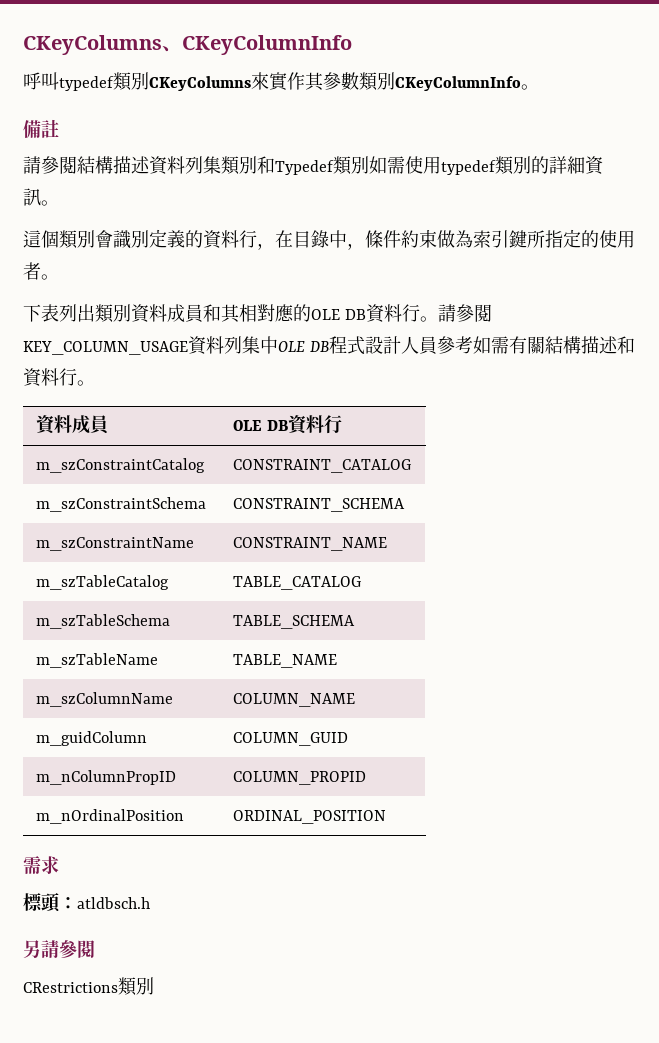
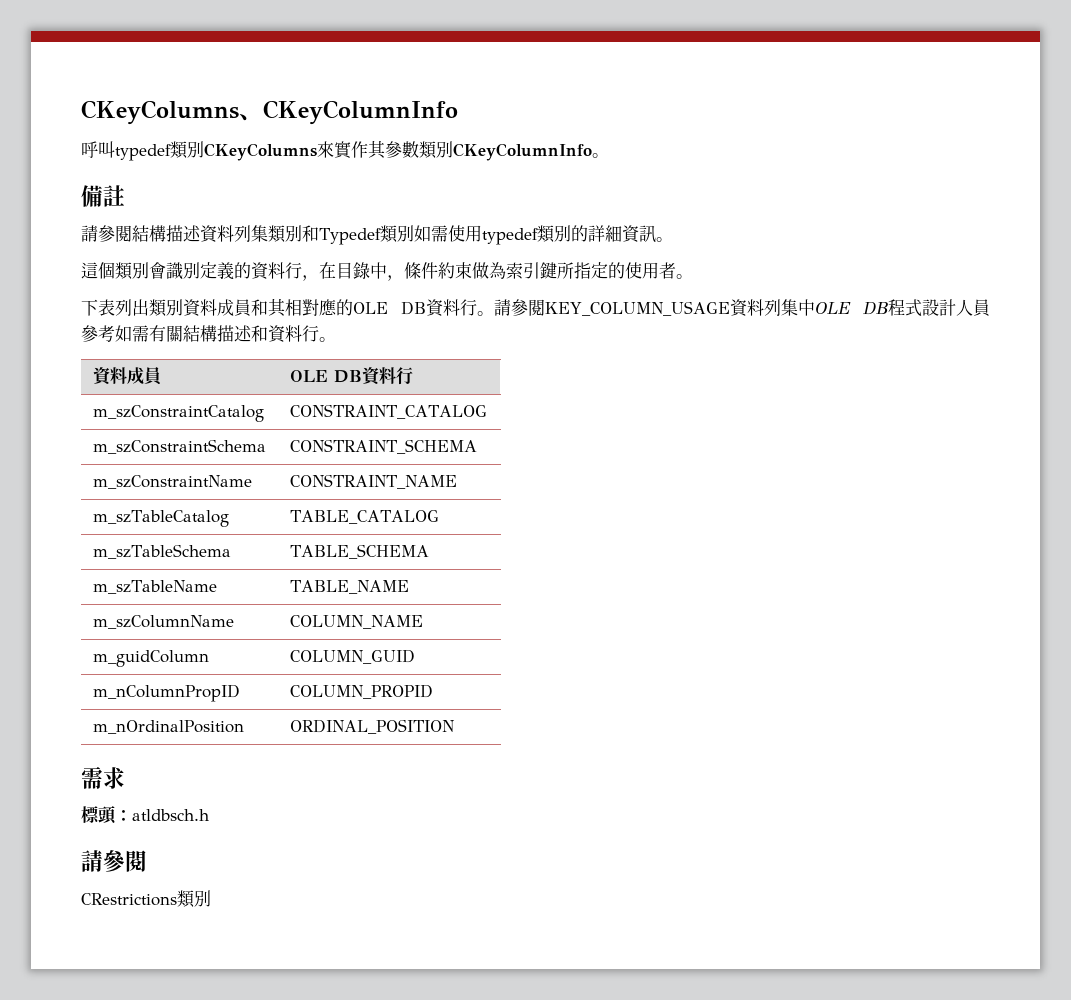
  標頭：atldbsch.h
- 另請參閱
+ 請參閱

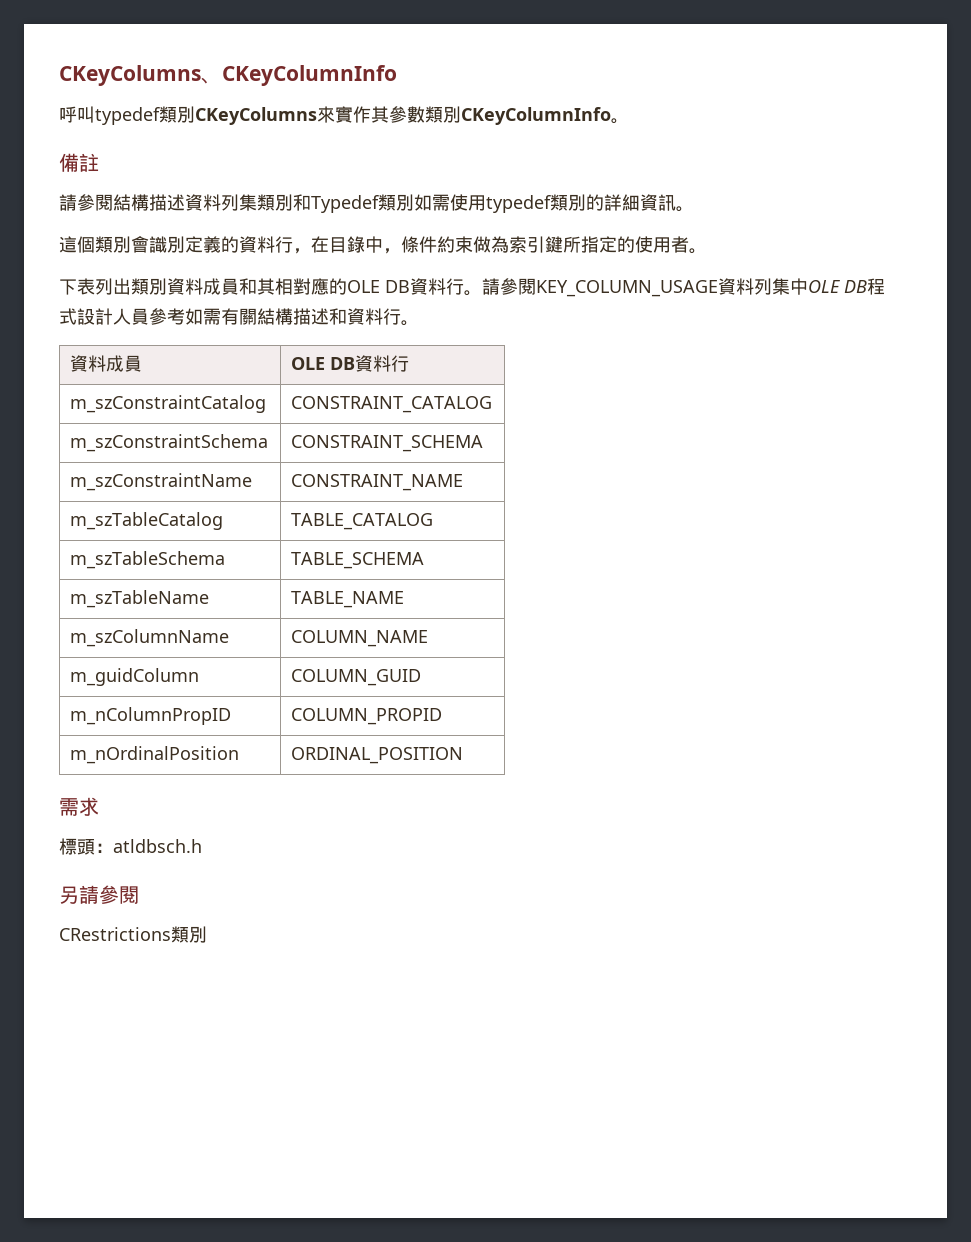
  標頭：atldbsch.h
- 請參閱
+ 另請參閱

